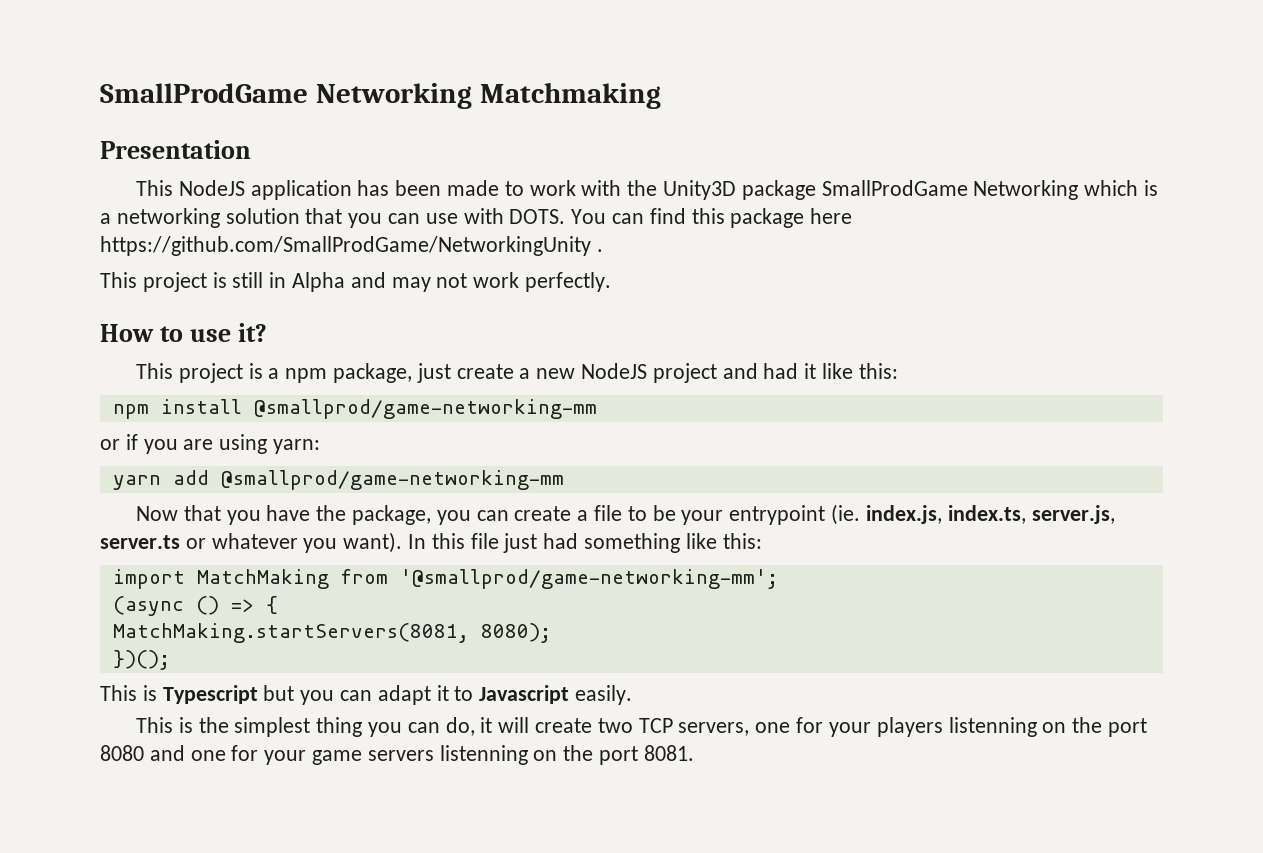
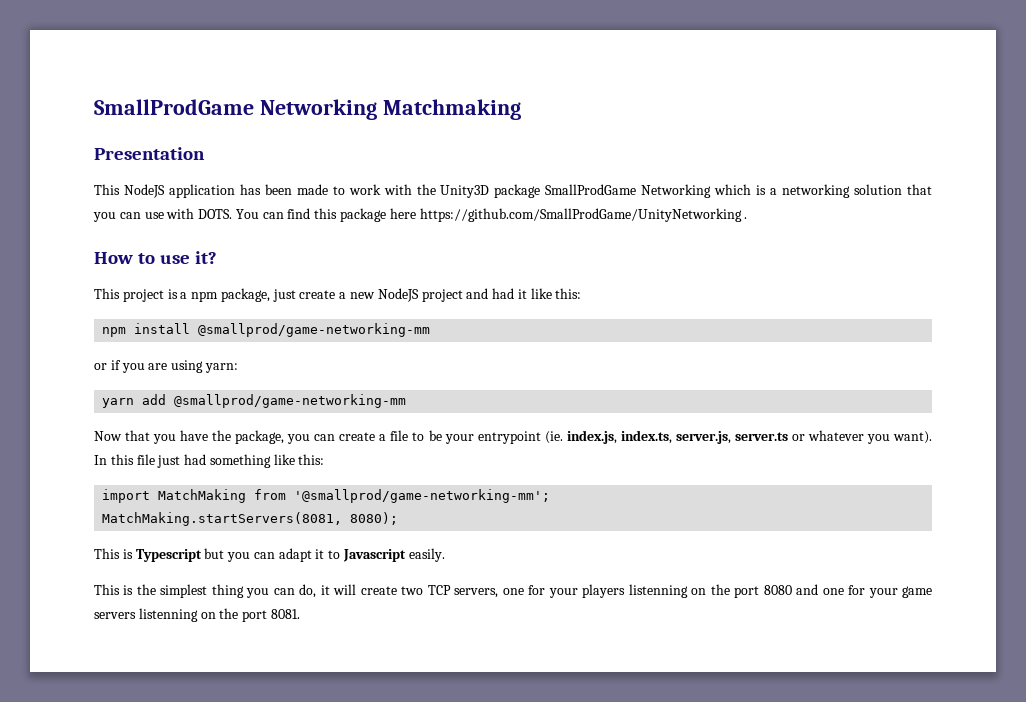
- You can find this package here https://github.com/SmallProdGame/NetworkingUnity .
+ You can find this package here https://github.com/SmallProdGame/UnityNetworking .
- This project is still in Alpha and may not work perfectly.
- (async () => {
- })();

